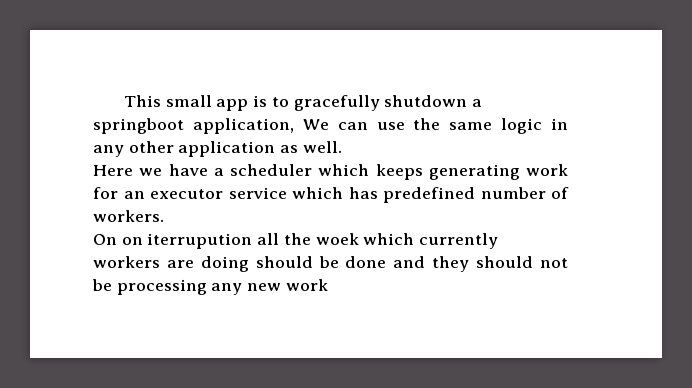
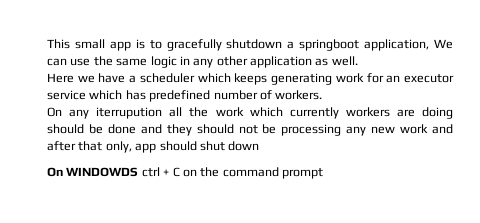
- On on iterrupution all the woek which currently workers are doing should be done and they should not be processing any new work
+ On any iterrupution all the work which currently workers are doing should be done and they should not be processing any new work and after that only, app should shut down
+ On WINDOWDS ctrl + C on the command prompt

